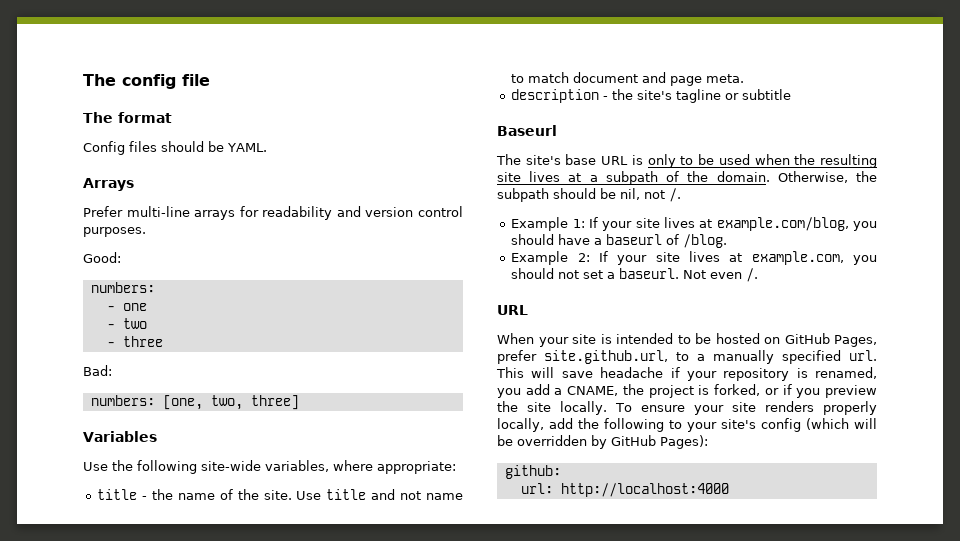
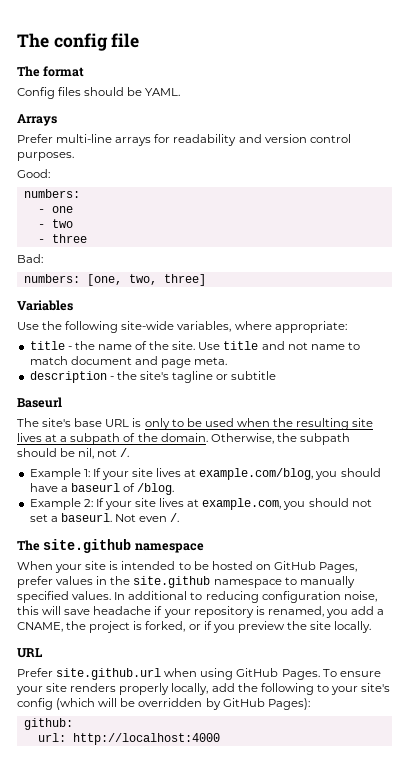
  Not even /.
- URL
+ The site.github namespace
- When your site is intended to be hosted on GitHub Pages, prefer site.github.url, to a manually specified url. This will save headache if your repository is renamed, you add a CNAME, the project is forked, or if you preview the site locally.
+ When your site is intended to be hosted on GitHub Pages, prefer values in the site.github namespace to manually specified values. In additional to reducing configuration noise, this will save headache if your repository is renamed, you add a CNAME, the project is forked, or if you preview the site locally.
+ URL
+ Prefer site.github.url when using GitHub Pages.

